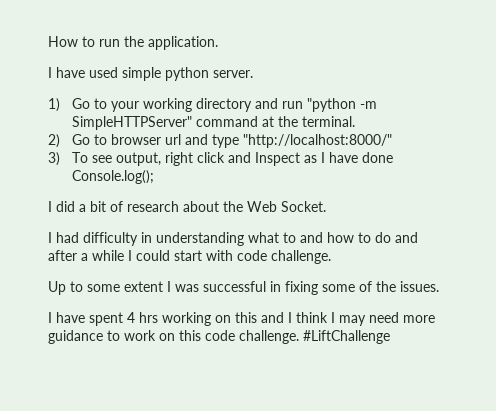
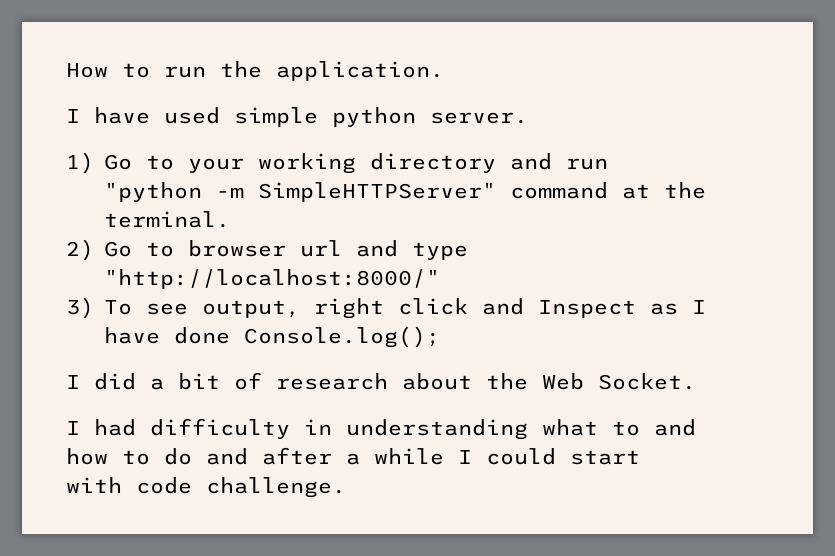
- Up to some extent I was successful in fixing some of the issues.
- I have spent 4 hrs working on this and I think I may need more guidance to work on this code challenge. #LiftChallenge

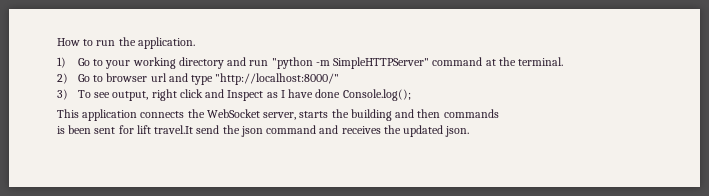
- I have used simple python server.
- I did a bit of research about the Web Socket.
- I had difficulty in understanding what to and how to do and after a while I could start with code challenge.
+ This application connects the WebSocket server, starts the building and then commands
+ is been sent for lift travel.It send the json command and receives the updated json.

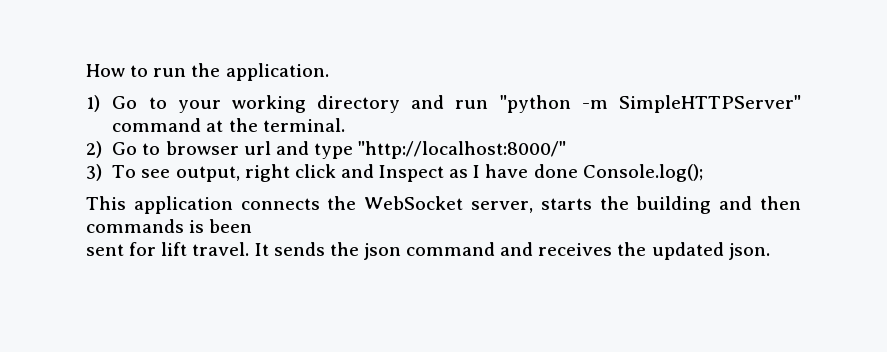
- This application connects the WebSocket server, starts the building and then commands
- is been sent for lift travel.It send the json command and receives the updated json.
+ This application connects the WebSocket server, starts the building and then commands is been
+ sent for lift travel. It sends the json command and receives the updated json.

